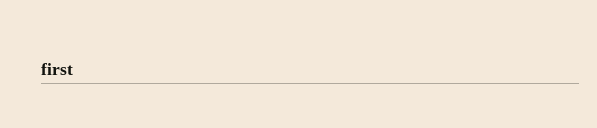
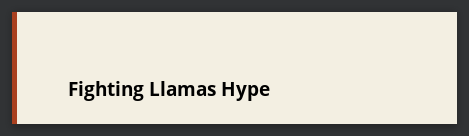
- first
+ Fighting Llamas Hype

